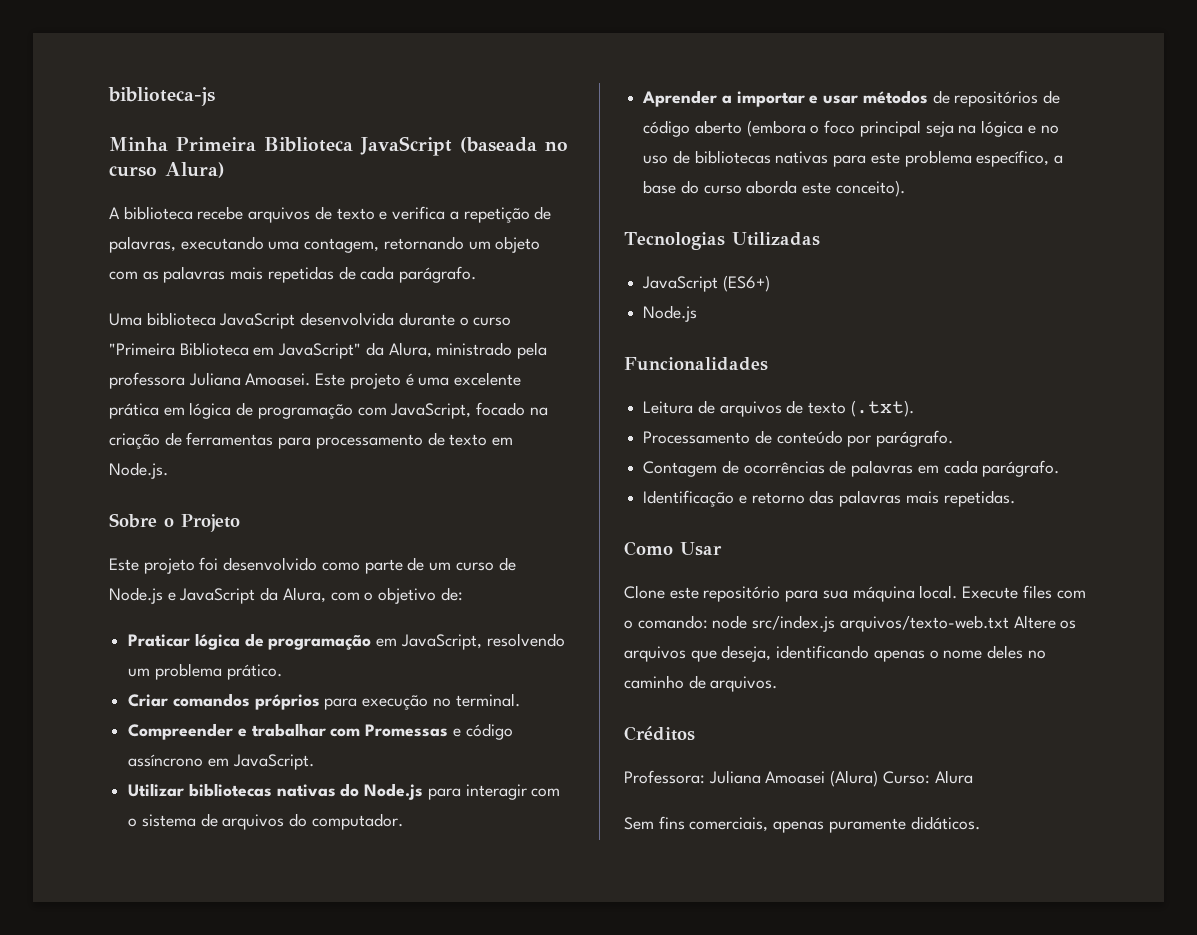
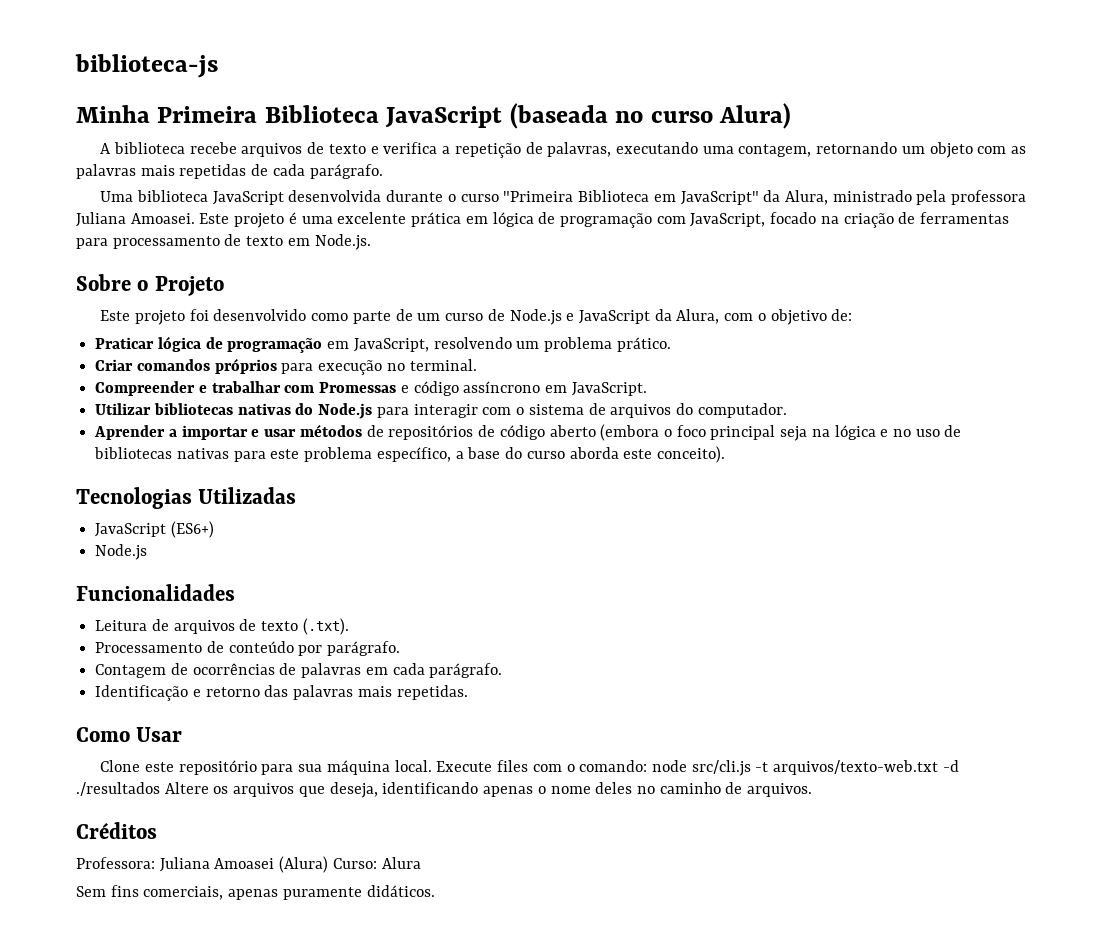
- Execute files com o comando: node src/index.js arquivos/texto-web.txt Altere os arquivos que deseja, identificando apenas o nome deles no caminho de arquivos.
+ Execute files com o comando: node src/cli.js -t arquivos/texto-web.txt -d ./resultados Altere os arquivos que deseja, identificando apenas o nome deles no caminho de arquivos.

